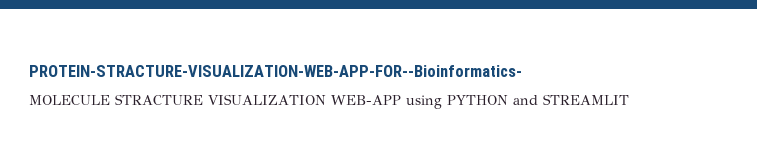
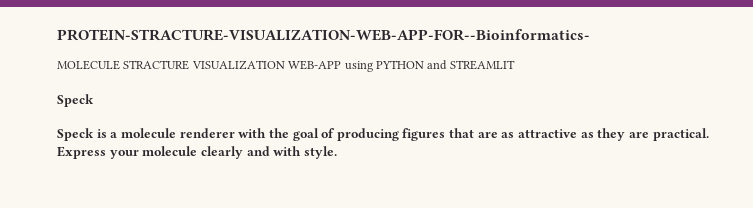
  MOLECULE STRACTURE VISUALIZATION WEB-APP using PYTHON and STREAMLIT
+ Speck
+ Speck is a molecule renderer with the goal of producing figures that are as attractive as they are practical. Express your molecule clearly and with style.

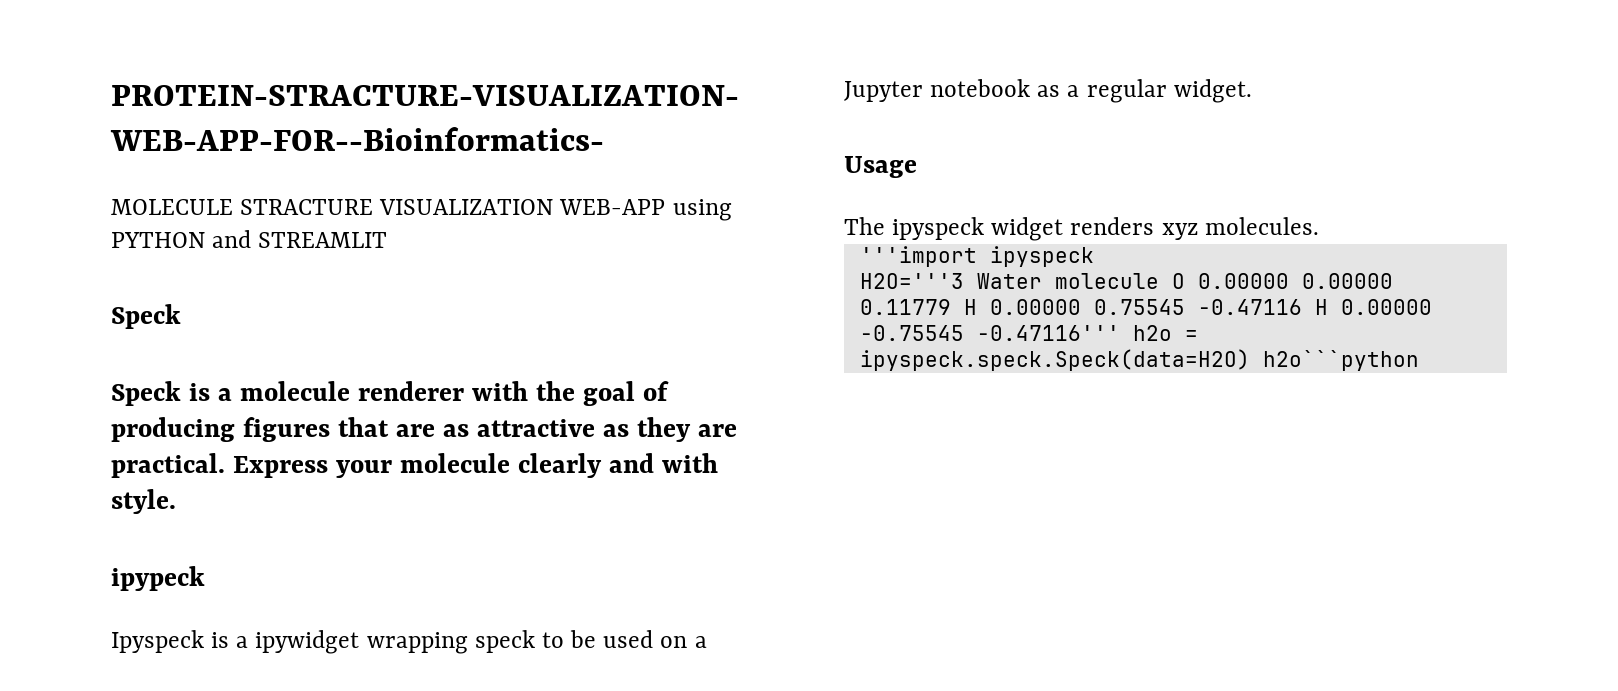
+ ipypeck
+ Ipyspeck is a ipywidget wrapping speck to be used on a Jupyter notebook as a regular widget.
+ Usage
+ The ipyspeck widget renders xyz molecules.
+ '''import ipyspeck
+ H2O='''3 Water molecule O 0.00000 0.00000 0.11779 H 0.00000 0.75545 -0.47116 H 0.00000 -0.75545 -0.47116''' h2o = ipyspeck.speck.Speck(data=H2O) h2o```python

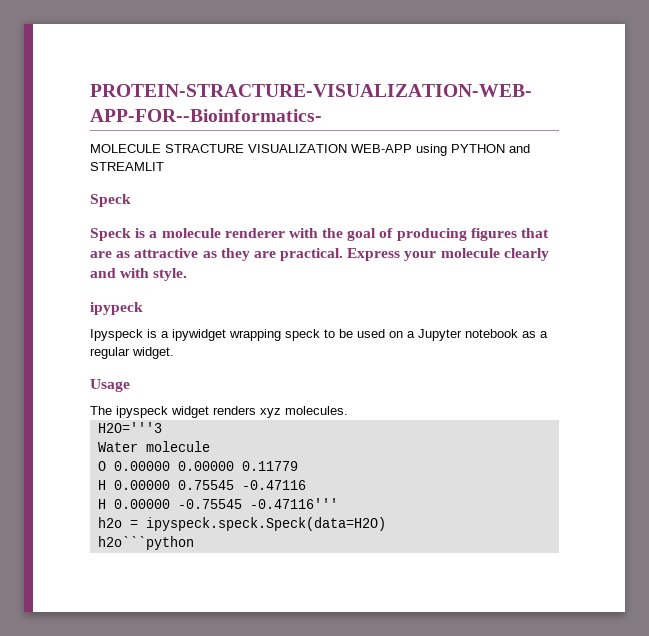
- '''import ipyspeck
- H2O='''3 Water molecule O 0.00000 0.00000 0.11779 H 0.00000 0.75545 -0.47116 H 0.00000 -0.75545 -0.47116''' h2o = ipyspeck.speck.Speck(data=H2O) h2o```python
+ H2O='''3
+ Water molecule
+ O 0.00000 0.00000 0.11779
+ H 0.00000 0.75545 -0.47116
+ H 0.00000 -0.75545 -0.47116'''
+ h2o = ipyspeck.speck.Speck(data=H2O)
+ h2o```python

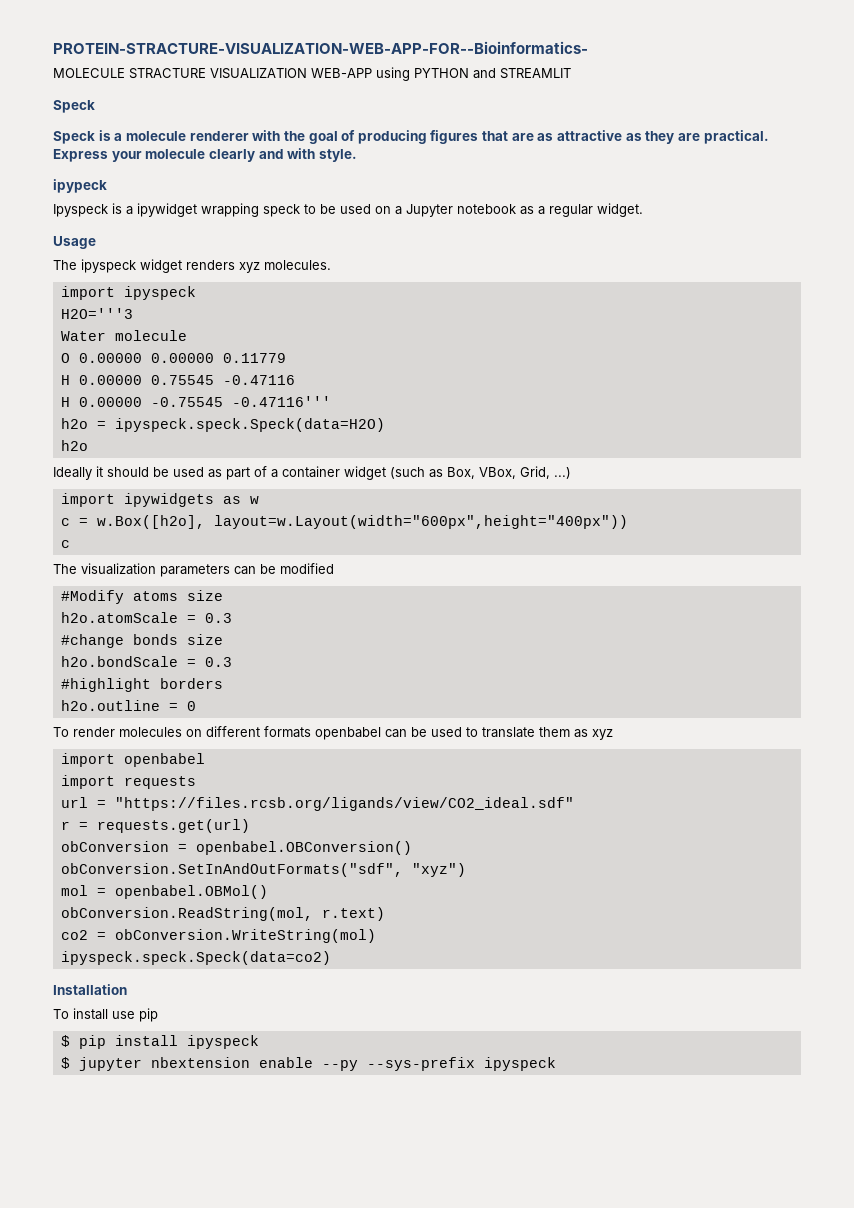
+ import ipyspeck
  h2o = ipyspeck.speck.Speck(data=H2O)
- h2o```python
+ h2o
+ Ideally it should be used as part of a container widget (such as Box, VBox, Grid, ...)
+ import ipywidgets as w
+ c = w.Box([h2o], layout=w.Layout(width="600px",height="400px"))
+ c
+ The visualization parameters can be modified
+ #Modify atoms size
+ h2o.atomScale = 0.3
+ #change bonds size
+ h2o.bondScale = 0.3
+ #highlight borders
+ h2o.outline = 0
+ To render molecules on different formats openbabel can be used to translate them as xyz
+ import openbabel
+ import requests
+ url = "https://files.rcsb.org/ligands/view/CO2_ideal.sdf"
+ r = requests.get(url)
+ obConversion = openbabel.OBConversion()
+ obConversion.SetInAndOutFormats("sdf", "xyz")
+ mol = openbabel.OBMol()
+ obConversion.ReadString(mol, r.text)
+ co2 = obConversion.WriteString(mol)
+ ipyspeck.speck.Speck(data=co2)
+ Installation
+ To install use pip
+ $ pip install ipyspeck
+ $ jupyter nbextension enable --py --sys-prefix ipyspeck

